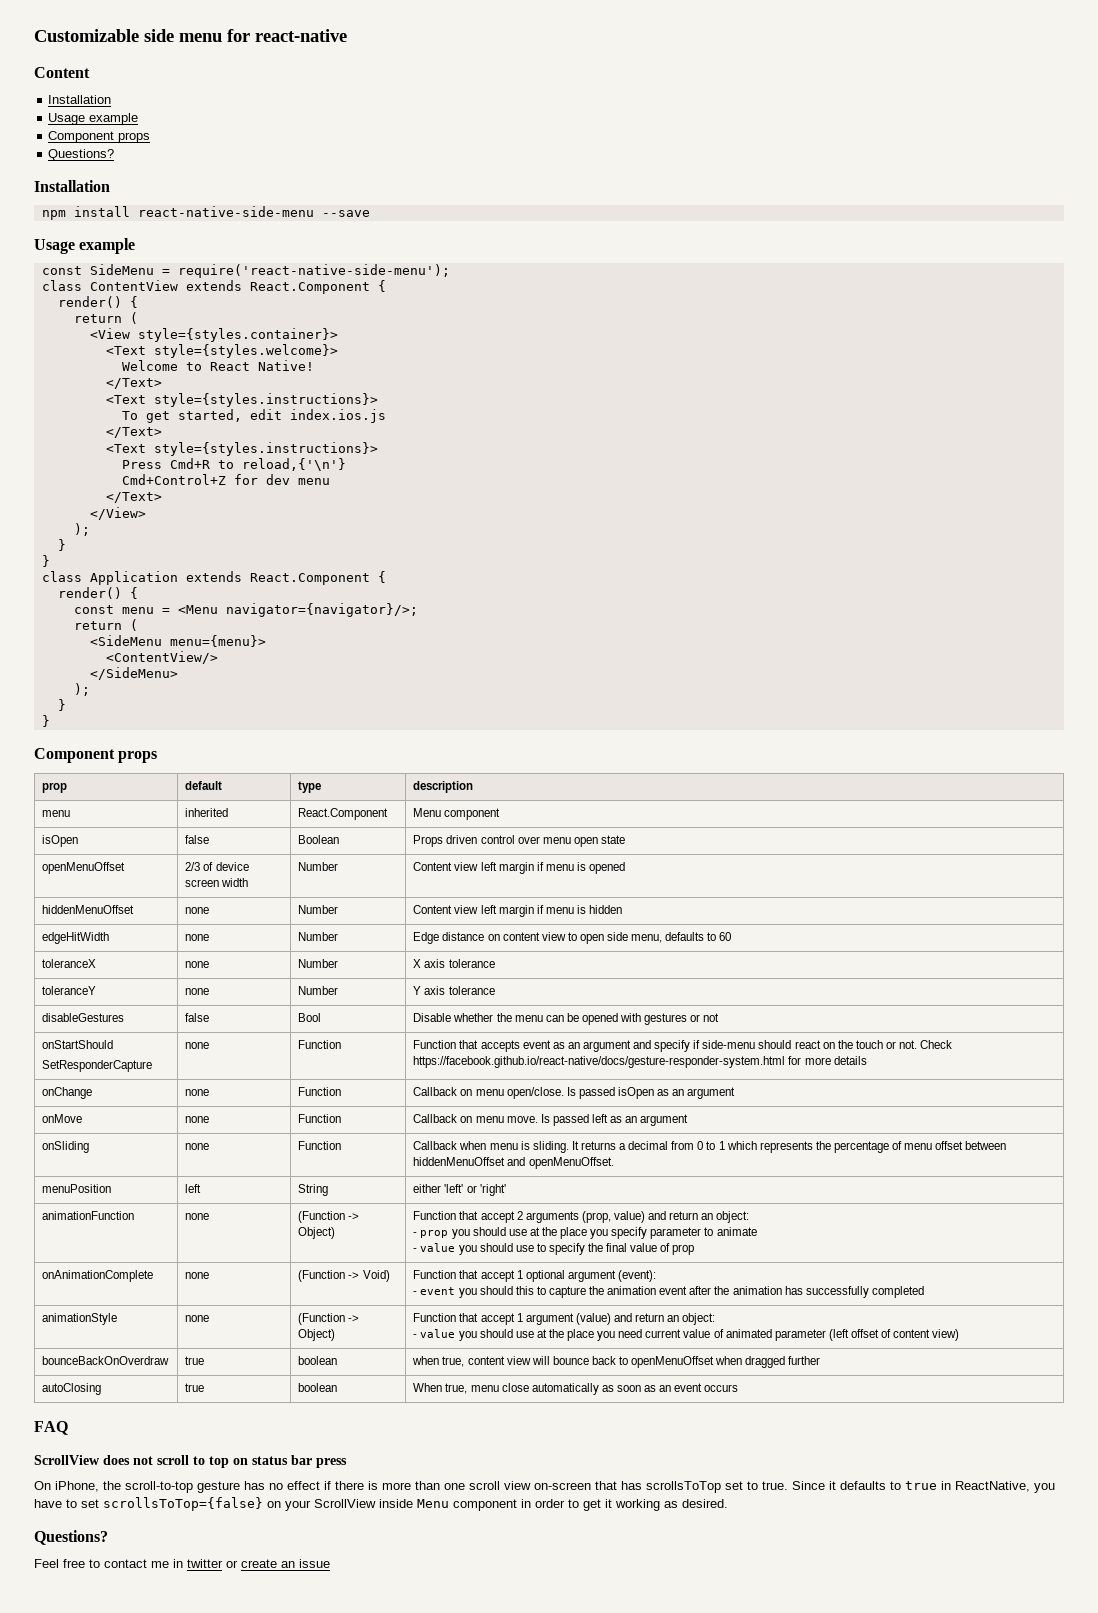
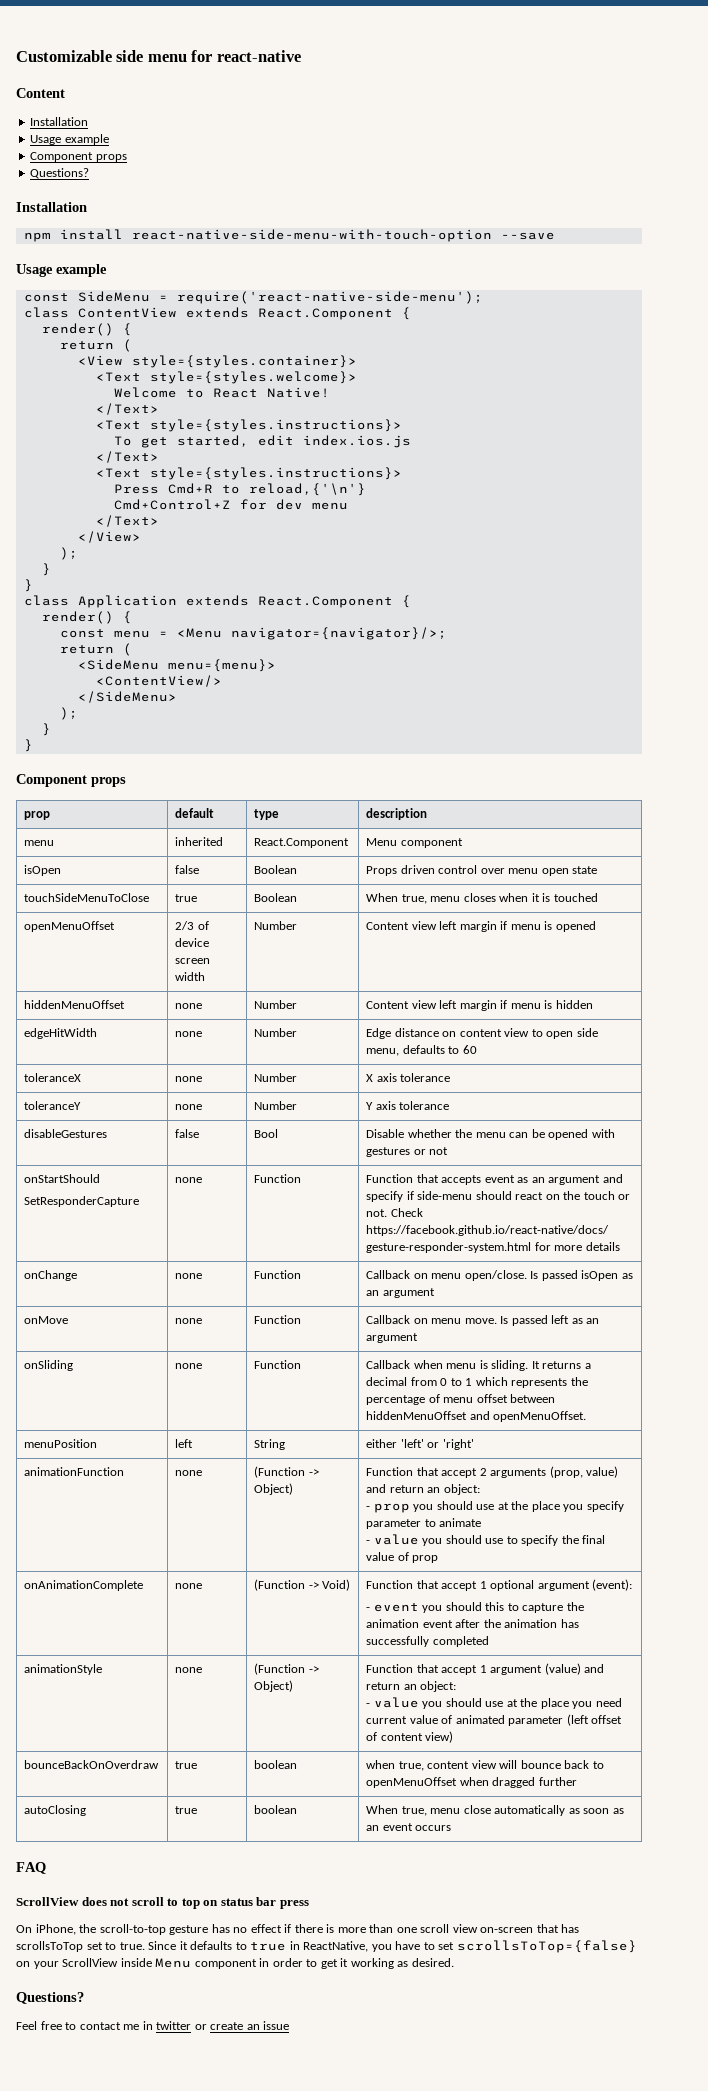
- npm install react-native-side-menu --save
+ npm install react-native-side-menu-with-touch-option --save
+ touchSideMenuToClose | true | Boolean | When true, menu closes when it is touched

